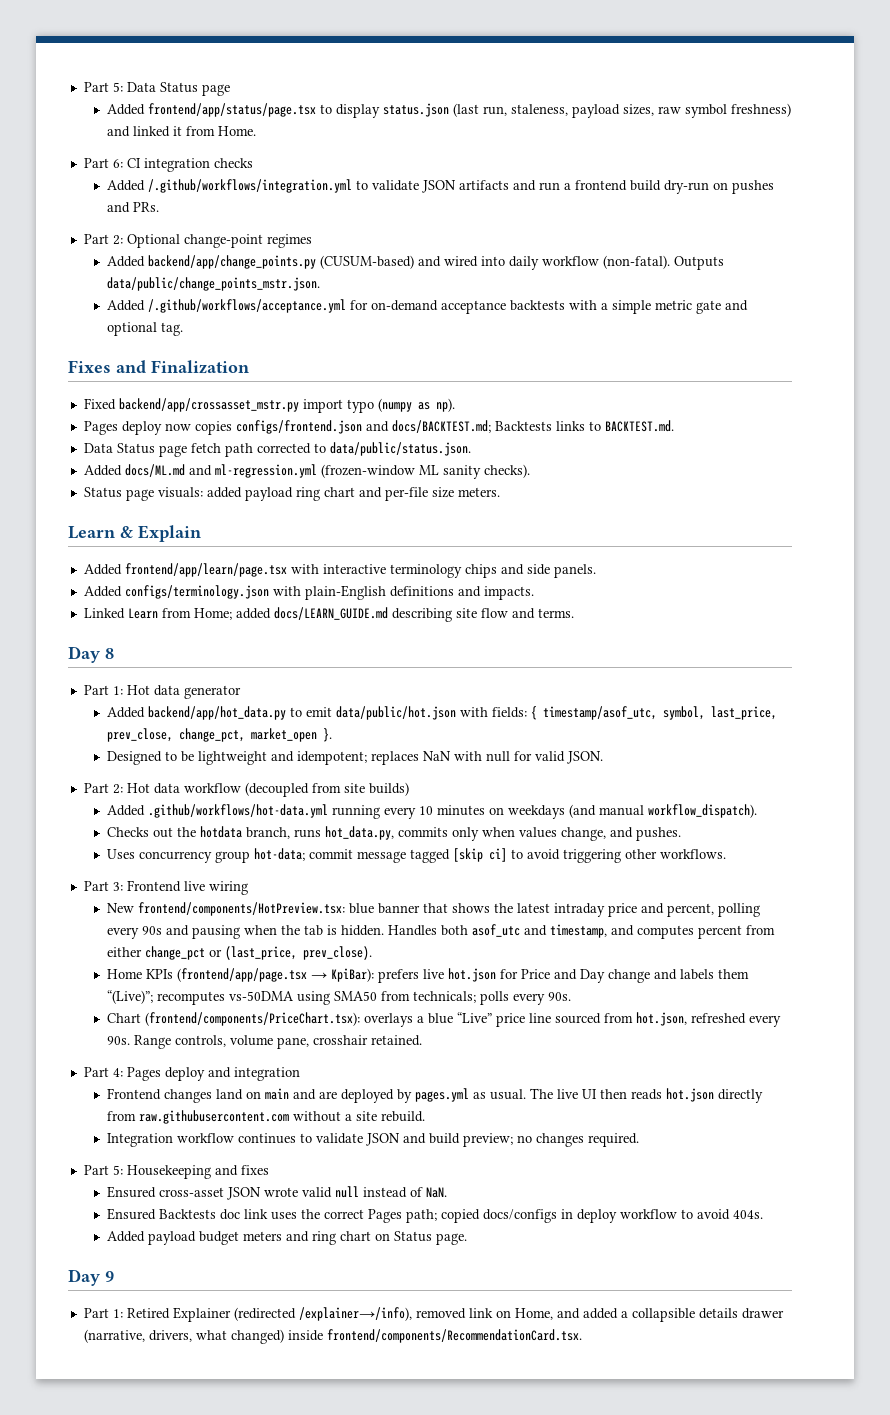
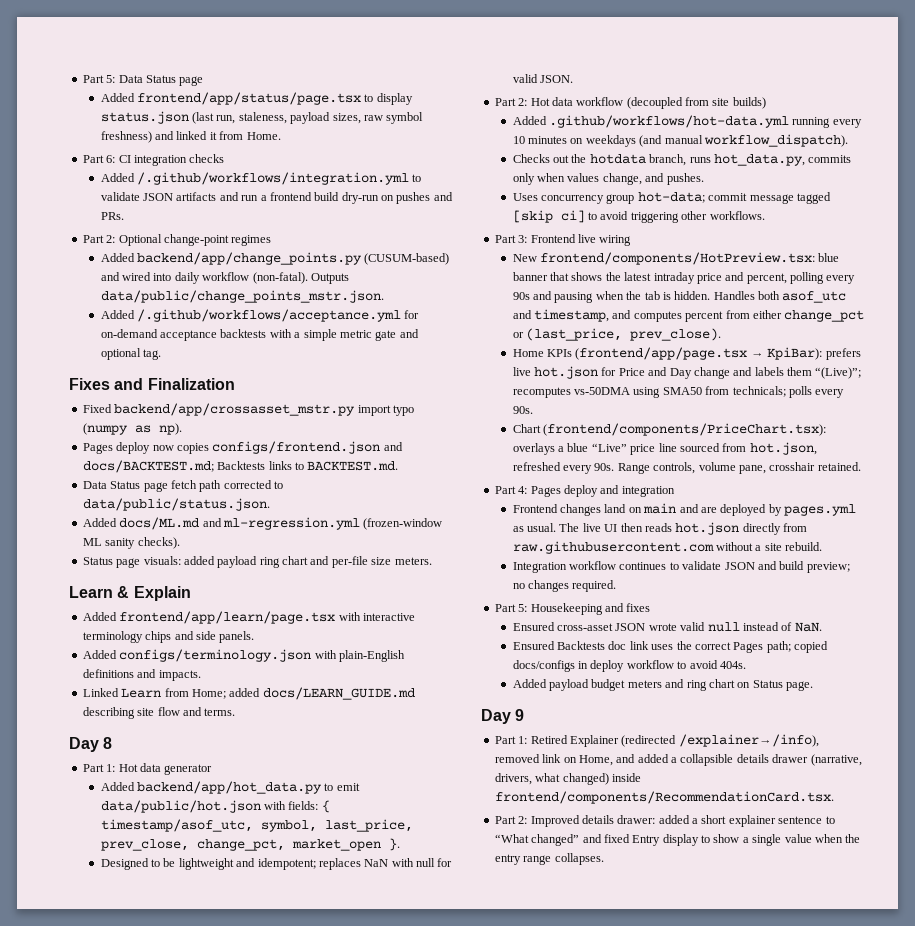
+ Part 2: Improved details drawer: added a short explainer sentence to “What changed” and fixed Entry display to show a single value when the entry range collapses.

